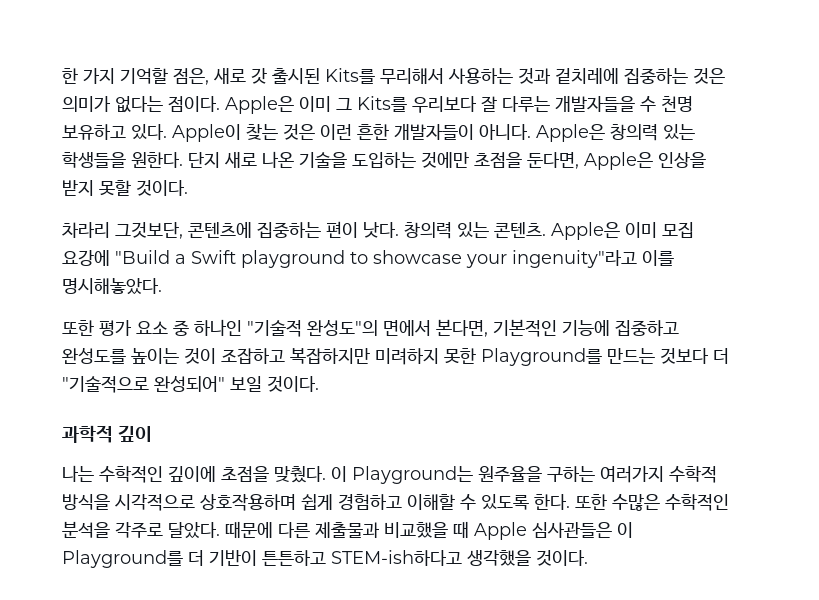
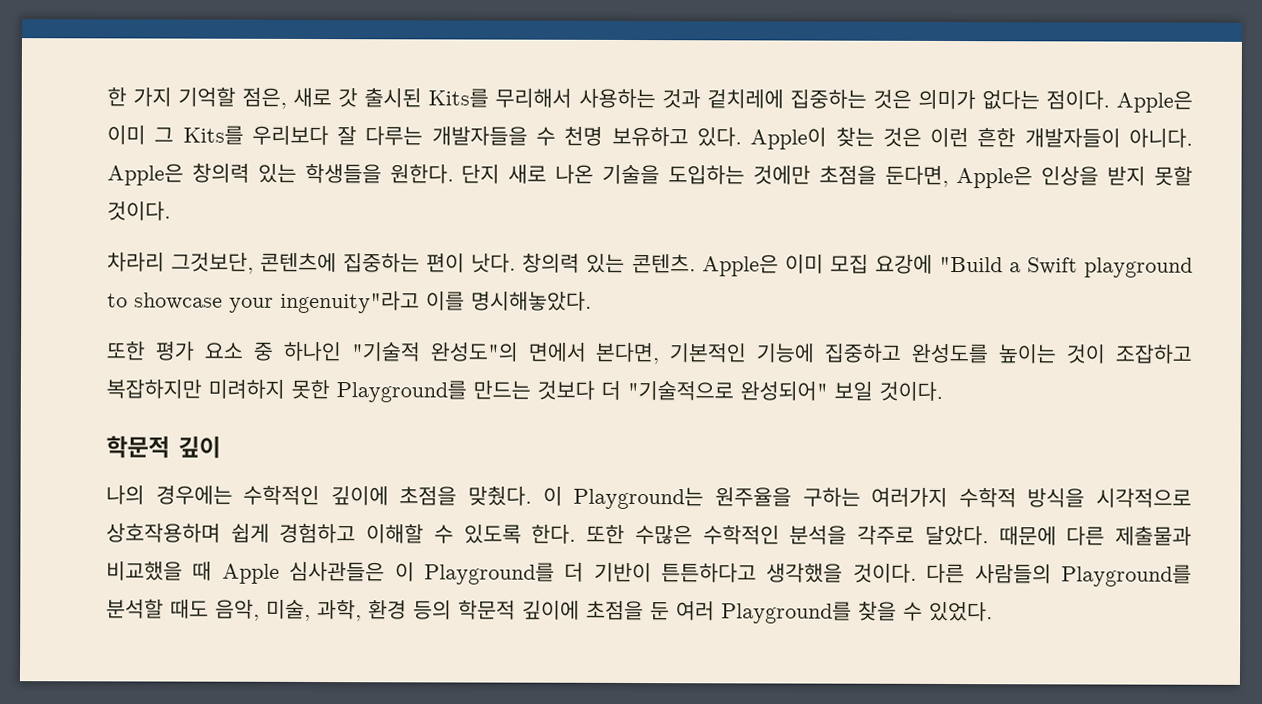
- 과학적 깊이
+ 학문적 깊이
- 나는 수학적인 깊이에 초점을 맞췄다.
+ 나의 경우에는 수학적인 깊이에 초점을 맞췄다.
- 때문에 다른 제출물과 비교했을 때 Apple 심사관들은 이 Playground를 더 기반이 튼튼하고 STEM-ish하다고 생각했을 것이다.
+ 때문에 다른 제출물과 비교했을 때 Apple 심사관들은 이 Playground를 더 기반이 튼튼하다고 생각했을 것이다. 다른 사람들의 Playground를 분석할 때도 음악, 미술, 과학, 환경 등의 학문적 깊이에 초점을 둔 여러 Playground를 찾을 수 있었다.

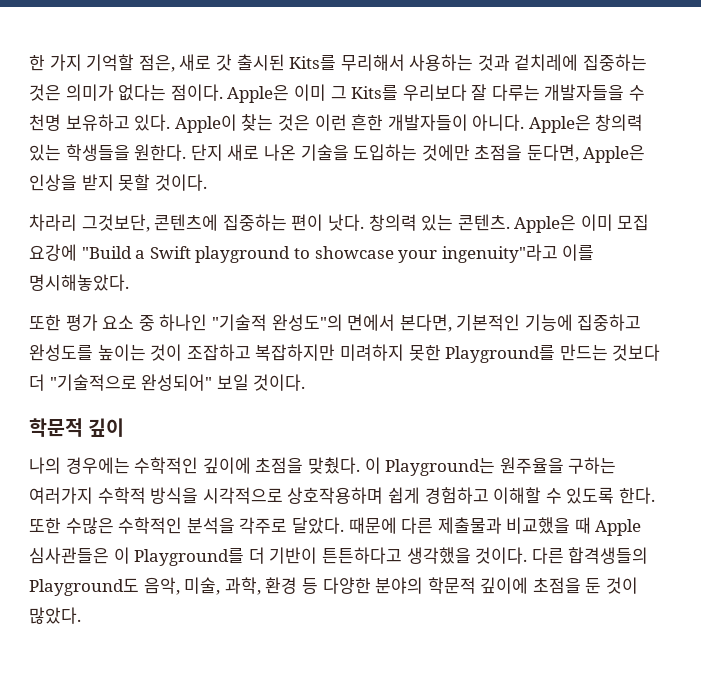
- 다른 사람들의 Playground를 분석할 때도 음악, 미술, 과학, 환경 등의 학문적 깊이에 초점을 둔 여러 Playground를 찾을 수 있었다.
+ 다른 합격생들의 Playground도 음악, 미술, 과학, 환경 등 다양한 분야의 학문적 깊이에 초점을 둔 것이 많았다.

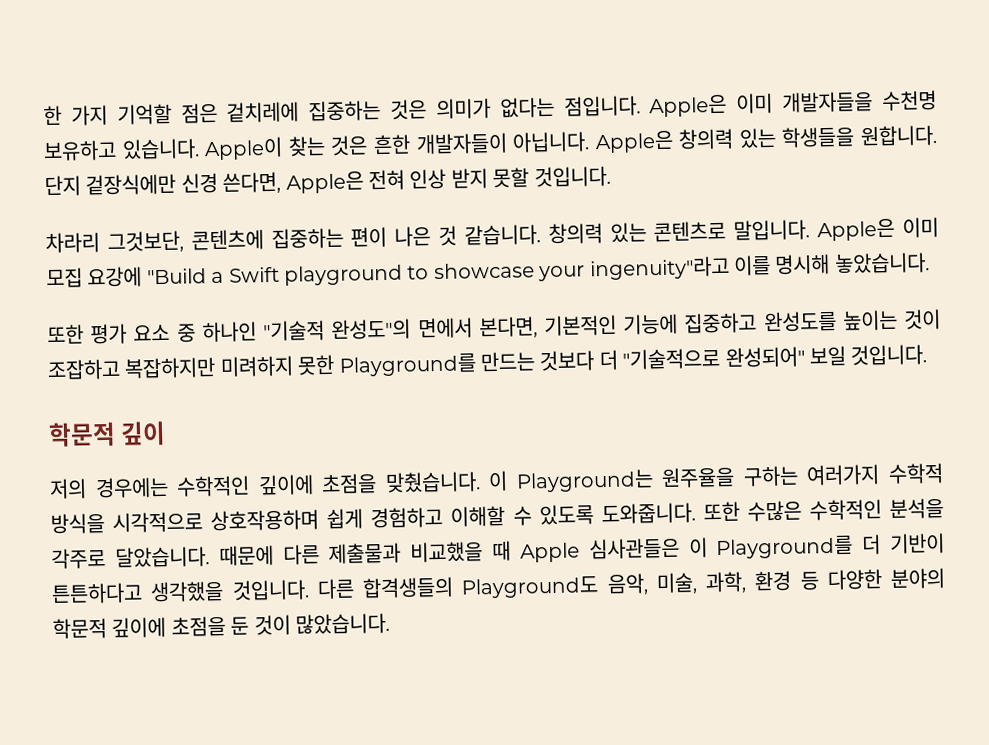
- 한 가지 기억할 점은, 새로 갓 출시된 Kits를 무리해서 사용하는 것과 겉치레에 집중하는 것은 의미가 없다는 점이다. Apple은 이미 그 Kits를 우리보다 잘 다루는 개발자들을 수 천명 보유하고 있다.
+ 한 가지 기억할 점은 겉치레에 집중하는 것은 의미가 없다는 점입니다. Apple은 이미 개발자들을 수천명 보유하고 있습니다.
- Apple이 찾는 것은 이런 흔한 개발자들이 아니다.
+ Apple이 찾는 것은 흔한 개발자들이 아닙니다.
- Apple은 창의력 있는 학생들을 원한다. 단지 새로 나온 기술을 도입하는 것에만 초점을 둔다면, Apple은 인상을 받지 못할 것이다.
+ Apple은 창의력 있는 학생들을 원합니다. 단지 겉장식에만 신경 쓴다면, Apple은 전혀 인상 받지 못할 것입니다.
- 차라리 그것보단, 콘텐츠에 집중하는 편이 낫다. 창의력 있는 콘텐츠.
+ 차라리 그것보단, 콘텐츠에 집중하는 편이 나은 것 같습니다. 창의력 있는 콘텐츠로 말입니다.
- Apple은 이미 모집 요강에 "Build a Swift playground to showcase your ingenuity"라고 이를 명시해놓았다.
+ Apple은 이미 모집 요강에 "Build a Swift playground to showcase your ingenuity"라고 이를 명시해 놓았습니다.
- 또한 평가 요소 중 하나인 "기술적 완성도"의 면에서 본다면, 기본적인 기능에 집중하고 완성도를 높이는 것이 조잡하고 복잡하지만 미려하지 못한 Playground를 만드는 것보다 더 "기술적으로 완성되어" 보일 것이다.
+ 또한 평가 요소 중 하나인 "기술적 완성도"의 면에서 본다면, 기본적인 기능에 집중하고 완성도를 높이는 것이 조잡하고 복잡하지만 미려하지 못한 Playground를 만드는 것보다 더 "기술적으로 완성되어" 보일 것입니다.
- 나의 경우에는 수학적인 깊이에 초점을 맞췄다.
+ 저의 경우에는 수학적인 깊이에 초점을 맞췄습니다.
- 이 Playground는 원주율을 구하는 여러가지 수학적 방식을 시각적으로 상호작용하며 쉽게 경험하고 이해할 수 있도록 한다.
+ 이 Playground는 원주율을 구하는 여러가지 수학적 방식을 시각적으로 상호작용하며 쉽게 경험하고 이해할 수 있도록 도와줍니다.
- 또한 수많은 수학적인 분석을 각주로 달았다.
+ 또한 수많은 수학적인 분석을 각주로 달았습니다.
- 때문에 다른 제출물과 비교했을 때 Apple 심사관들은 이 Playground를 더 기반이 튼튼하다고 생각했을 것이다.
+ 때문에 다른 제출물과 비교했을 때 Apple 심사관들은 이 Playground를 더 기반이 튼튼하다고 생각했을 것입니다.
- 다른 합격생들의 Playground도 음악, 미술, 과학, 환경 등 다양한 분야의 학문적 깊이에 초점을 둔 것이 많았다.
+ 다른 합격생들의 Playground도 음악, 미술, 과학, 환경 등 다양한 분야의 학문적 깊이에 초점을 둔 것이 많았습니다.

